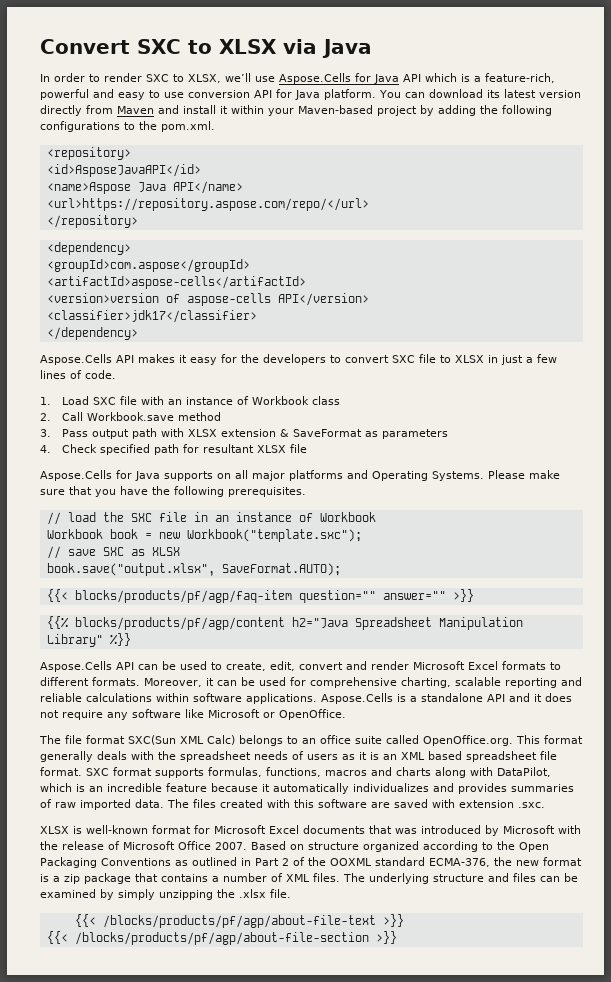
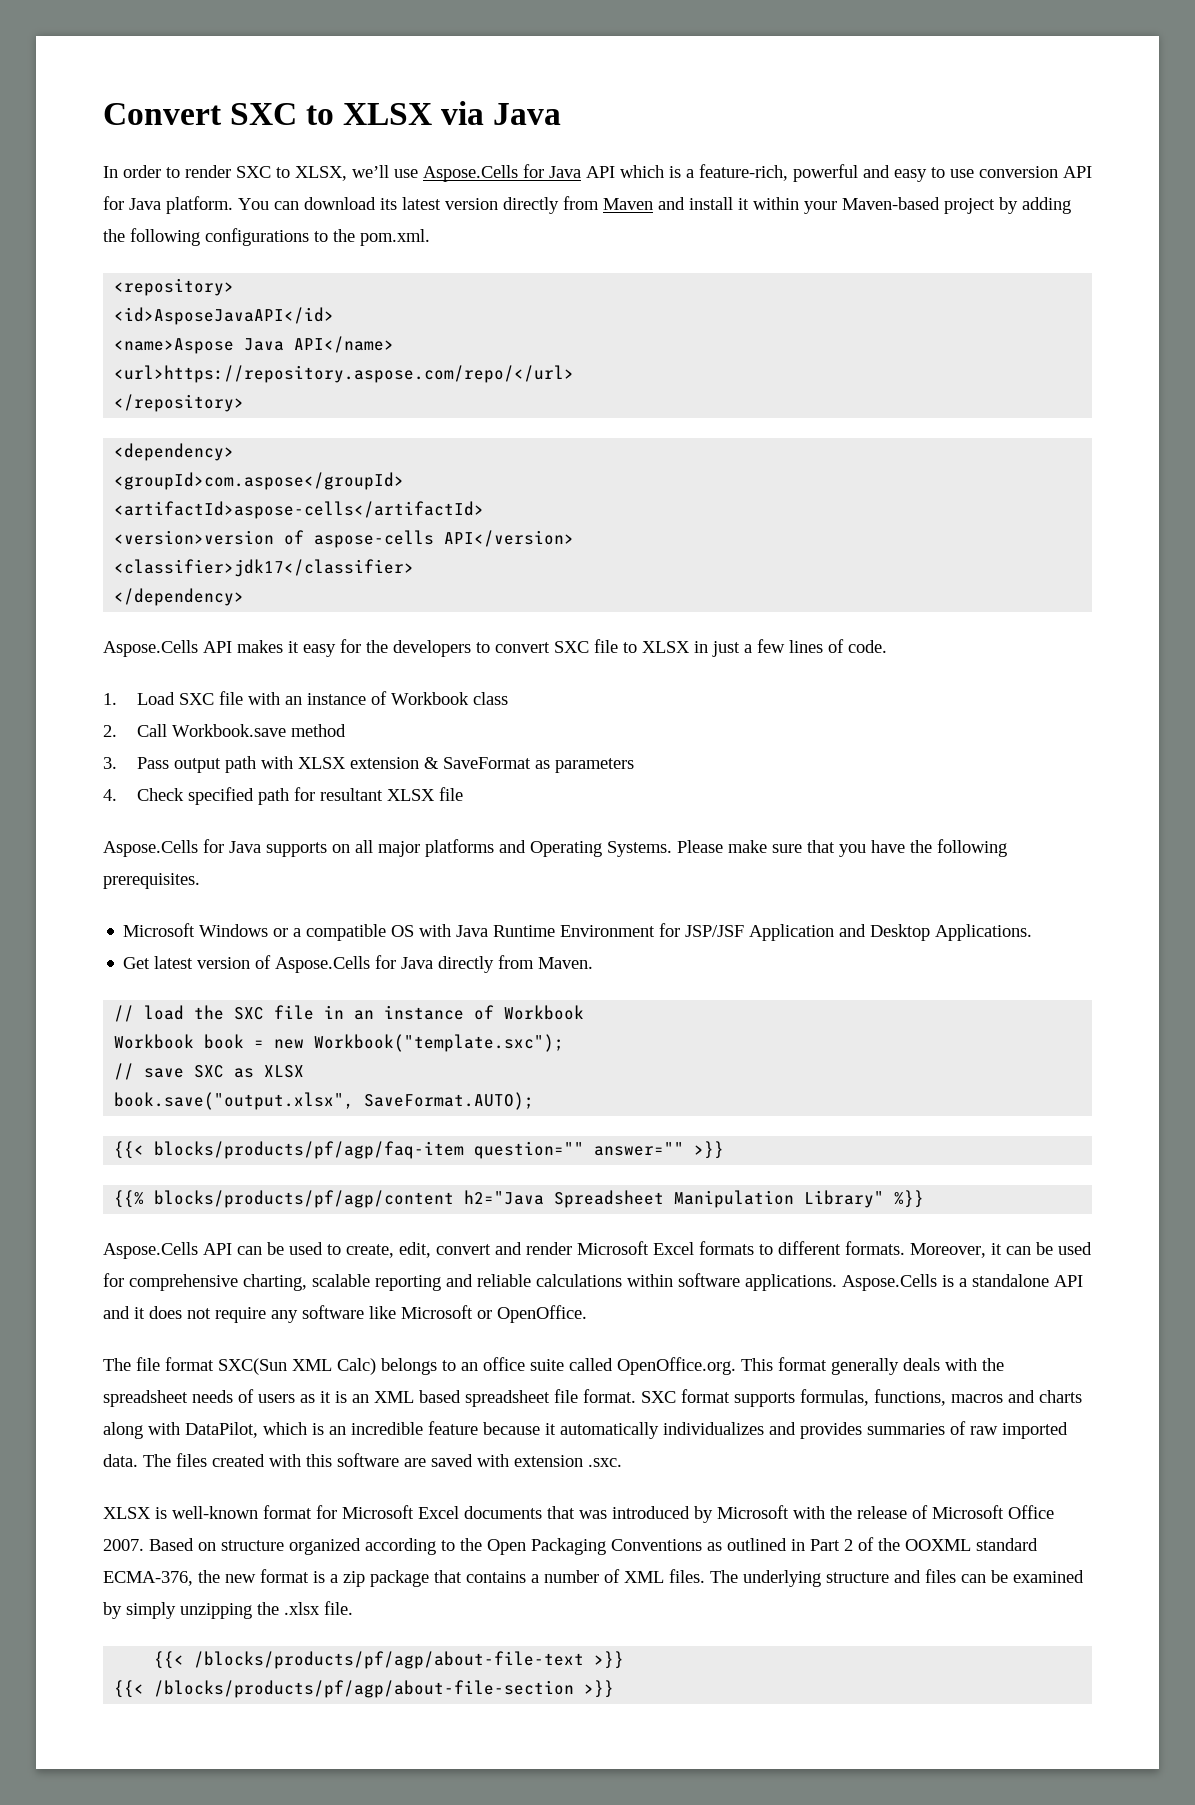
+ Microsoft Windows or a compatible OS with Java Runtime Environment for JSP/JSF Application and Desktop Applications.
+ Get latest version of Aspose.Cells for Java directly from Maven.

